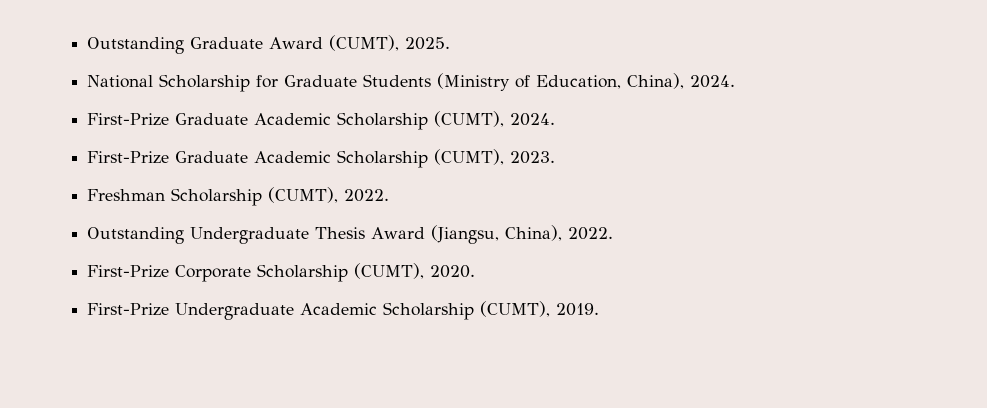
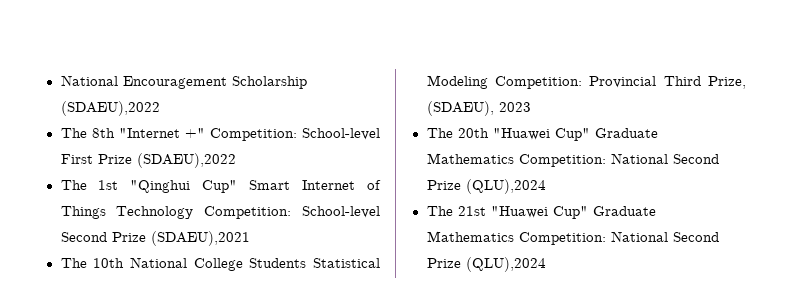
- Outstanding Graduate Award (CUMT), 2025.
- National Scholarship for Graduate Students (Ministry of Education, China), 2024.
- First-Prize Graduate Academic Scholarship (CUMT), 2024.
- First-Prize Graduate Academic Scholarship (CUMT), 2023.
- Freshman Scholarship (CUMT), 2022.
- Outstanding Undergraduate Thesis Award (Jiangsu, China), 2022.
- First-Prize Corporate Scholarship (CUMT), 2020.
- First-Prize Undergraduate Academic Scholarship (CUMT), 2019.
+ National Encouragement Scholarship (SDAEU),2022
+ The 8th "Internet +" Competition: School-level First Prize (SDAEU),2022
+ The 1st "Qinghui Cup" Smart Internet of Things Technology Competition: School-level Second Prize (SDAEU),2021
+ The 10th National College Students Statistical Modeling Competition: Provincial Third Prize, (SDAEU), 2023
+ The 20th "Huawei Cup" Graduate Mathematics Competition: National Second Prize (QLU),2024
+ The 21st "Huawei Cup" Graduate Mathematics Competition: National Second Prize (QLU),2024

